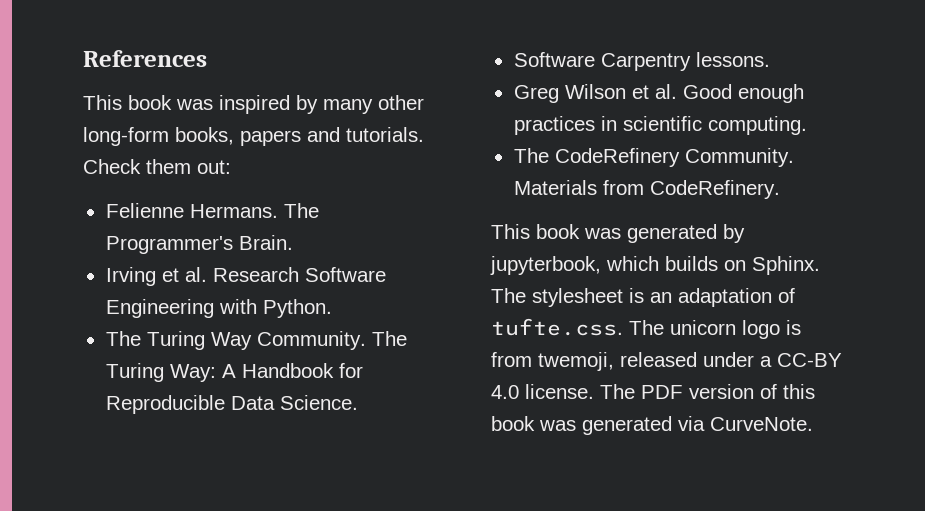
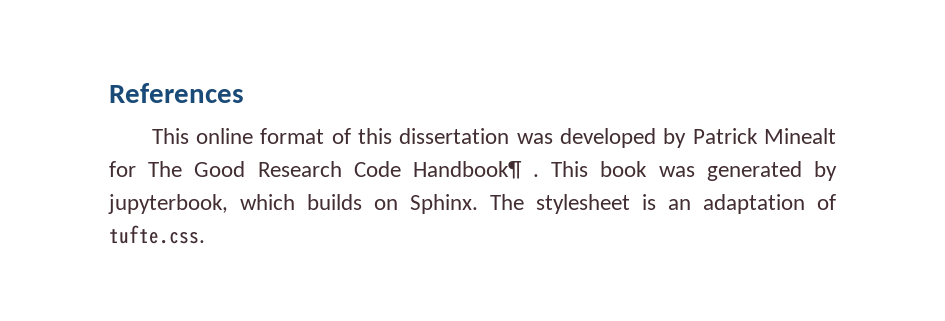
- This book was inspired by many other long-form books, papers and tutorials. Check them out:
- Felienne Hermans. The Programmer's Brain.
- Irving et al. Research Software Engineering with Python.
- The Turing Way Community. The Turing Way: A Handbook for Reproducible Data Science.
- Software Carpentry lessons.
- Greg Wilson et al. Good enough practices in scientific computing.
- The CodeRefinery Community. Materials from CodeRefinery.
- This book was generated by jupyterbook, which builds on Sphinx.
+ This online format of this dissertation was developed by Patrick Minealt for The Good Research Code Handbook¶ . This book was generated by jupyterbook, which builds on Sphinx.
- The stylesheet is an adaptation of tufte.css. The unicorn logo is from twemoji, released under a CC-BY 4.0 license. The PDF version of this book was generated via CurveNote.
+ The stylesheet is an adaptation of tufte.css.

